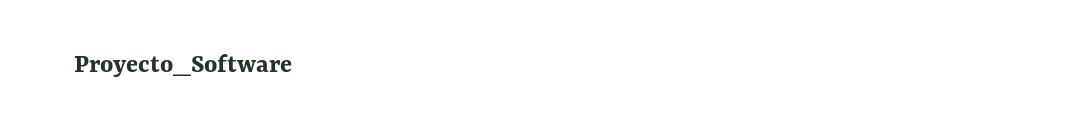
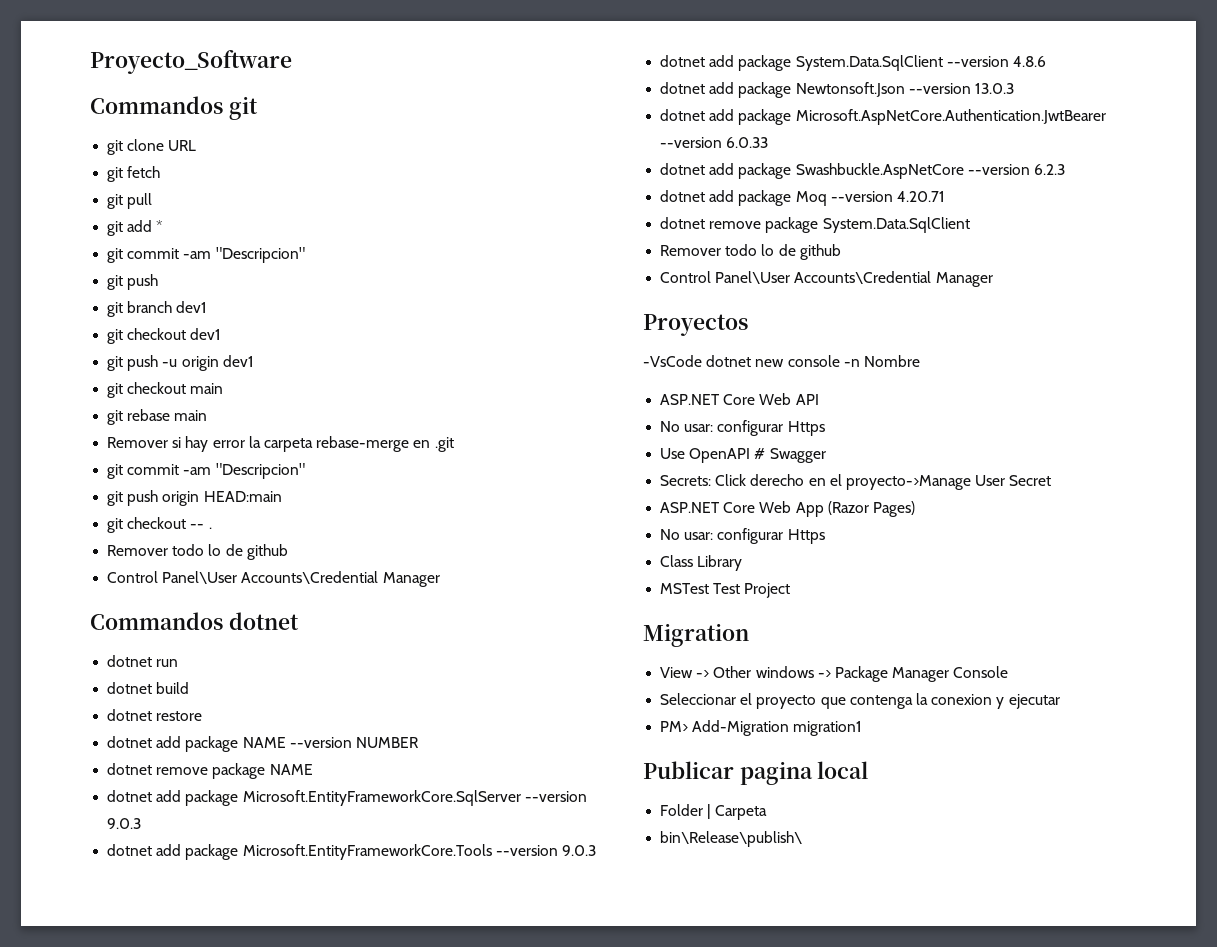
+ Commandos git
+ git clone URL
+ git fetch
+ git pull
+ git add *
+ git commit -am "Descripcion"
+ git push
+ git branch dev1
+ git checkout dev1
+ git push -u origin dev1
+ git checkout main
+ git rebase main
+ Remover si hay error la carpeta rebase-merge en .git
+ git commit -am "Descripcion"
+ git push origin HEAD:main
+ git checkout -- .
+ Remover todo lo de github
+ Control Panel\User Accounts\Credential Manager
+ Commandos dotnet
+ dotnet run
+ dotnet build
+ dotnet restore
+ dotnet add package NAME --version NUMBER
+ dotnet remove package NAME
+ dotnet add package Microsoft.EntityFrameworkCore.SqlServer --version 9.0.3
+ dotnet add package Microsoft.EntityFrameworkCore.Tools --version 9.0.3
+ dotnet add package System.Data.SqlClient --version 4.8.6
+ dotnet add package Newtonsoft.Json --version 13.0.3
+ dotnet add package Microsoft.AspNetCore.Authentication.JwtBearer --version 6.0.33
+ dotnet add package Swashbuckle.AspNetCore --version 6.2.3
+ dotnet add package Moq --version 4.20.71
+ dotnet remove package System.Data.SqlClient
+ Remover todo lo de github
+ Control Panel\User Accounts\Credential Manager
+ Proyectos
+ -VsCode dotnet new console -n Nombre
+ ASP.NET Core Web API
+ No usar: configurar Https
+ Use OpenAPI # Swagger
+ Secrets: Click derecho en el proyecto->Manage User Secret
+ ASP.NET Core Web App (Razor Pages)
+ No usar: configurar Https
+ Class Library
+ MSTest Test Project
+ Migration
+ View -> Other windows -> Package Manager Console
+ Seleccionar el proyecto que contenga la conexion y ejecutar
+ PM> Add-Migration migration1
+ Publicar pagina local
+ Folder | Carpeta
+ bin\Release\publish\

